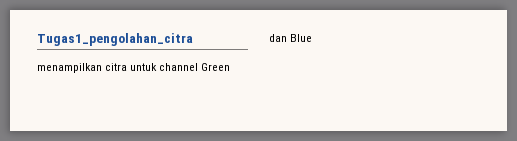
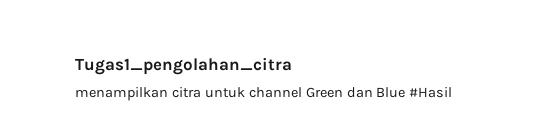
- menampilkan citra untuk channel Green dan Blue
+ menampilkan citra untuk channel Green dan Blue #Hasil

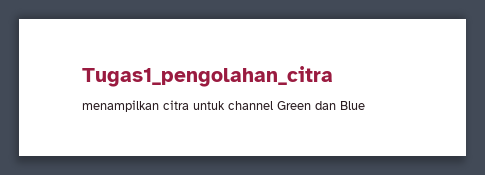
- menampilkan citra untuk channel Green dan Blue #Hasil
+ menampilkan citra untuk channel Green dan Blue

